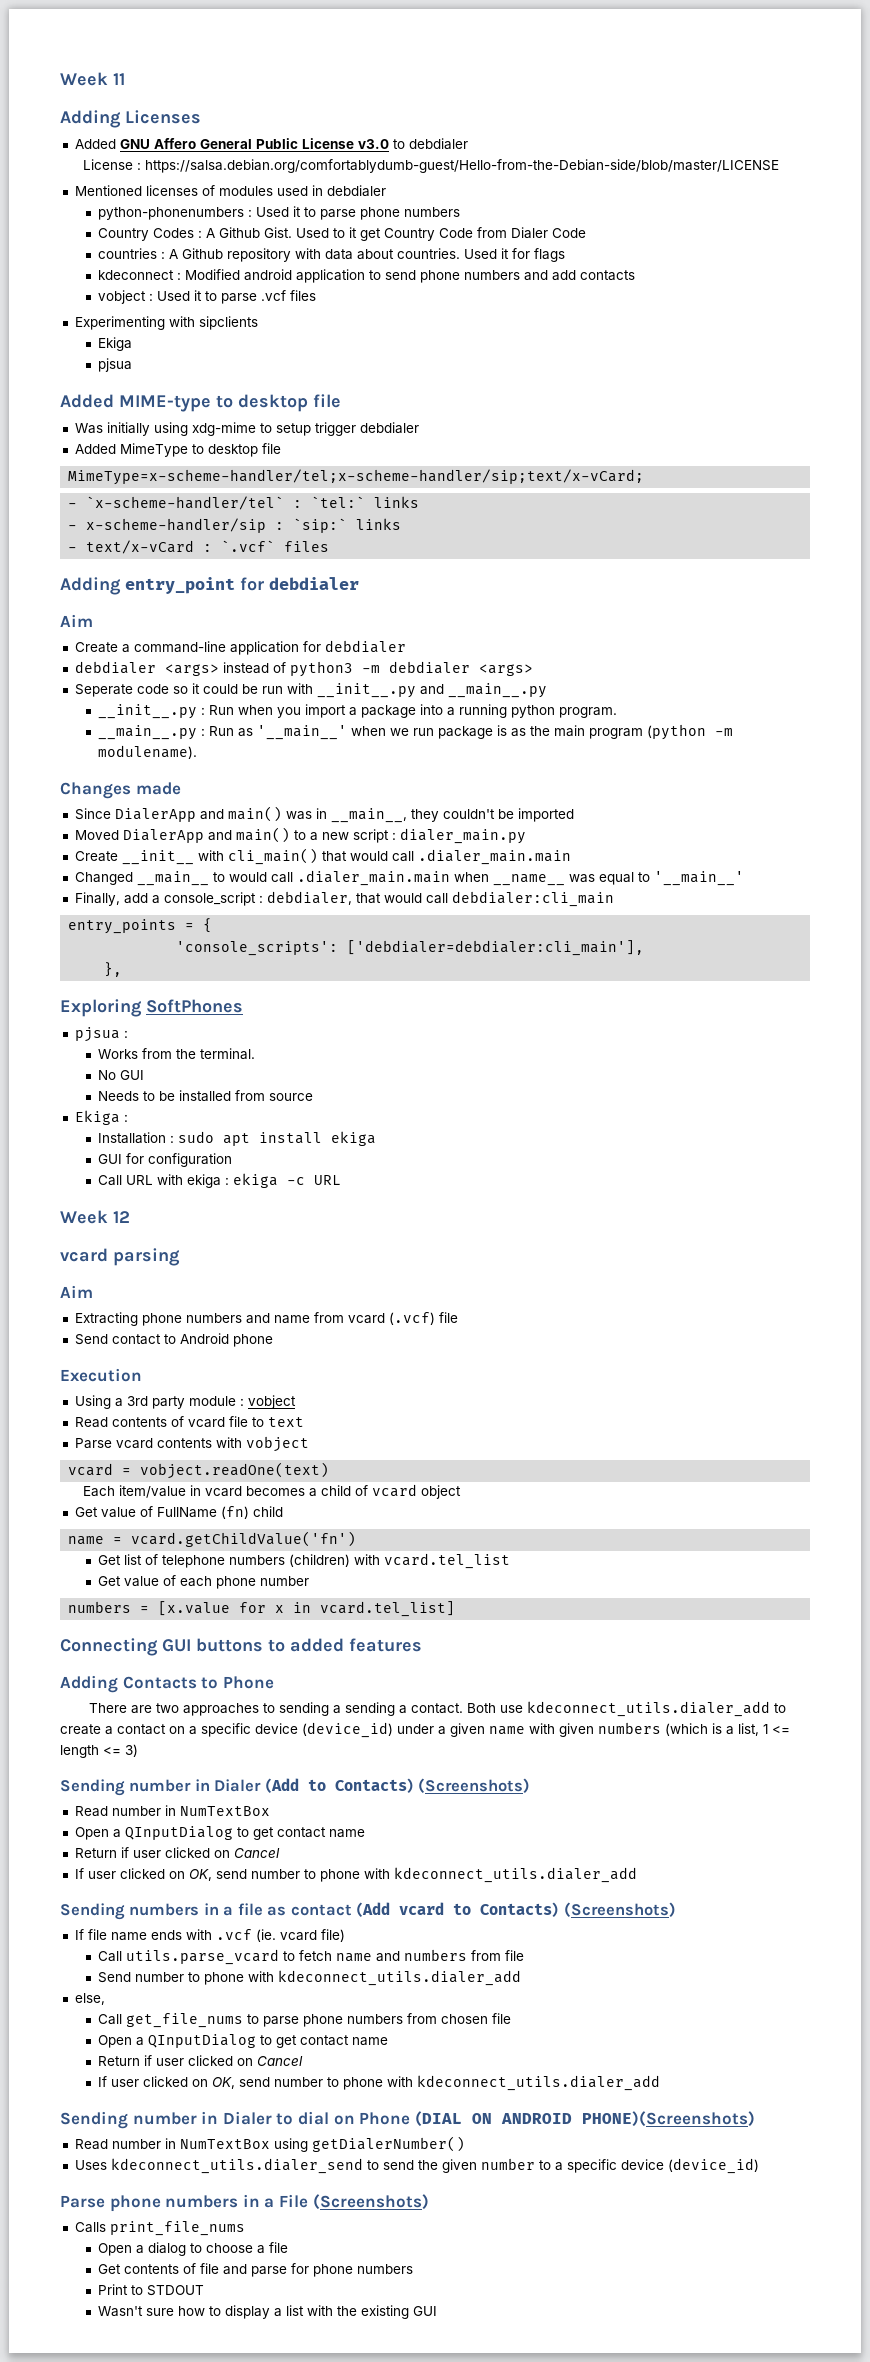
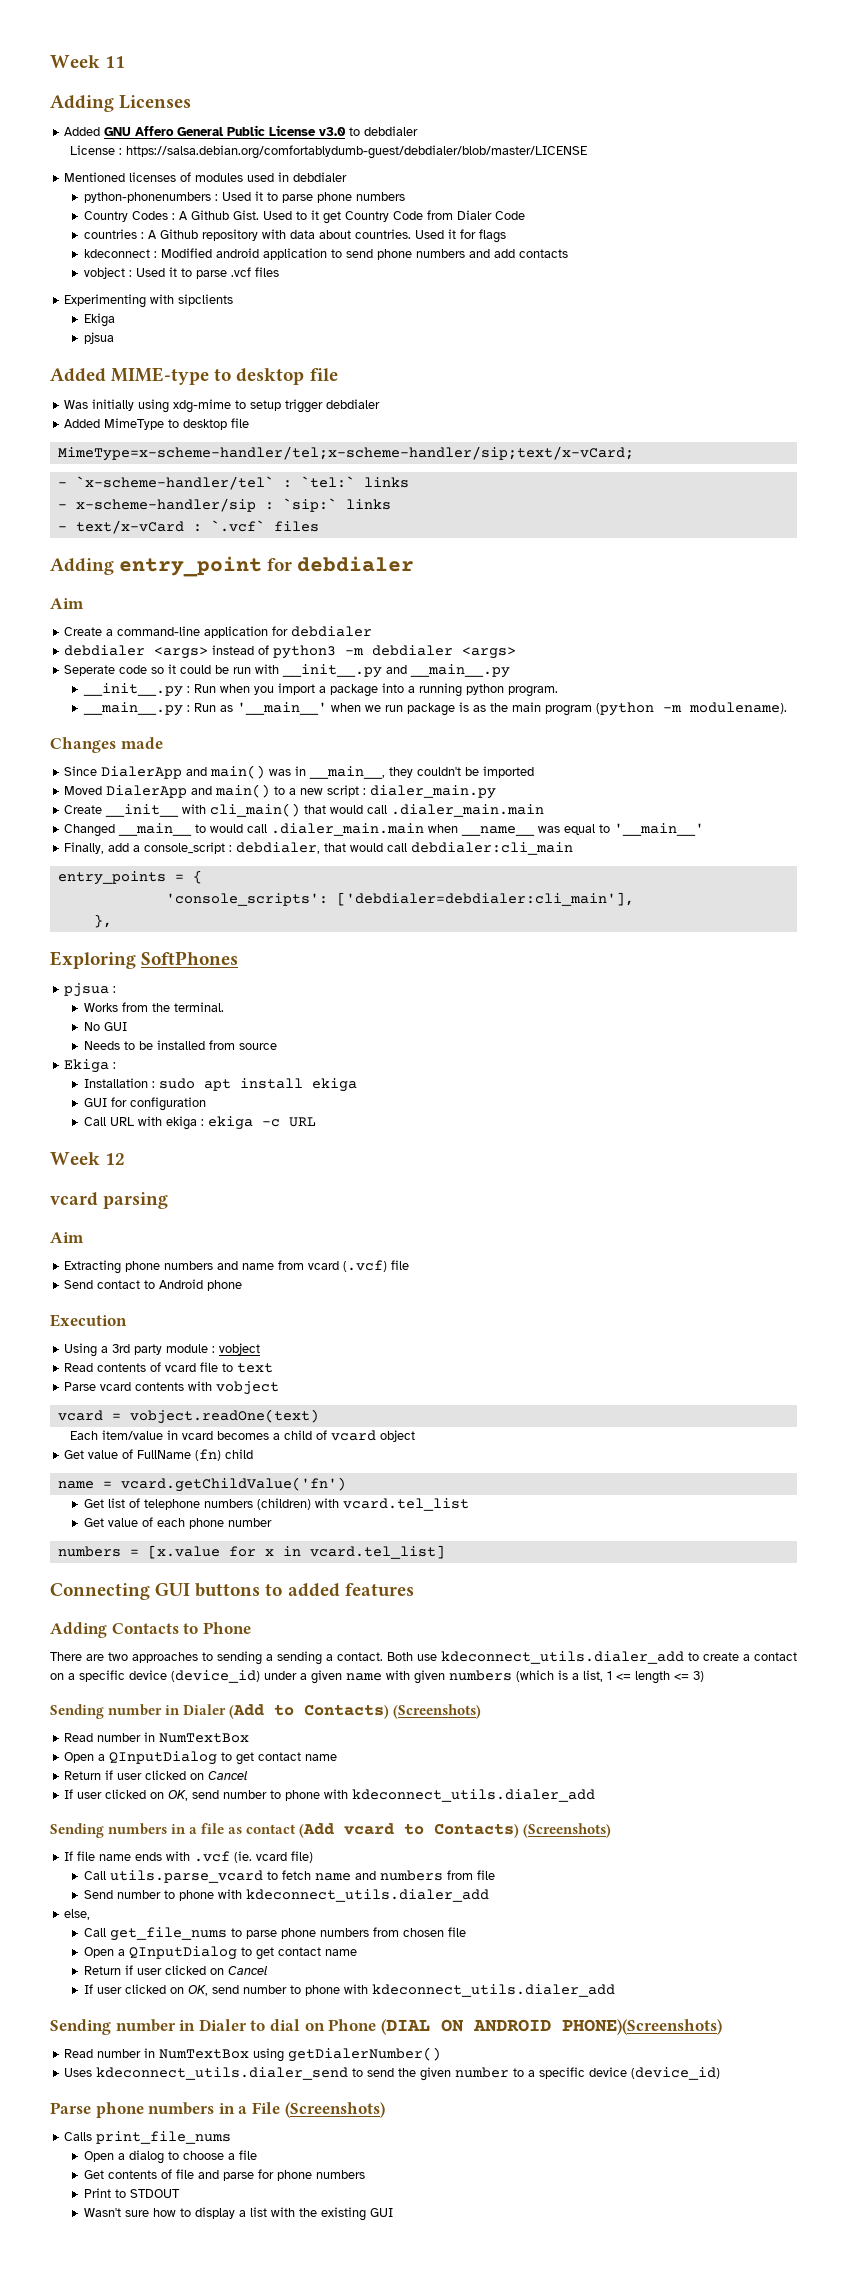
- License : https://salsa.debian.org/comfortablydumb-guest/Hello-from-the-Debian-side/blob/master/LICENSE
+ License : https://salsa.debian.org/comfortablydumb-guest/debdialer/blob/master/LICENSE

